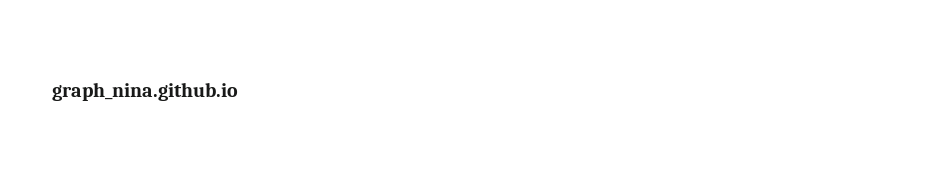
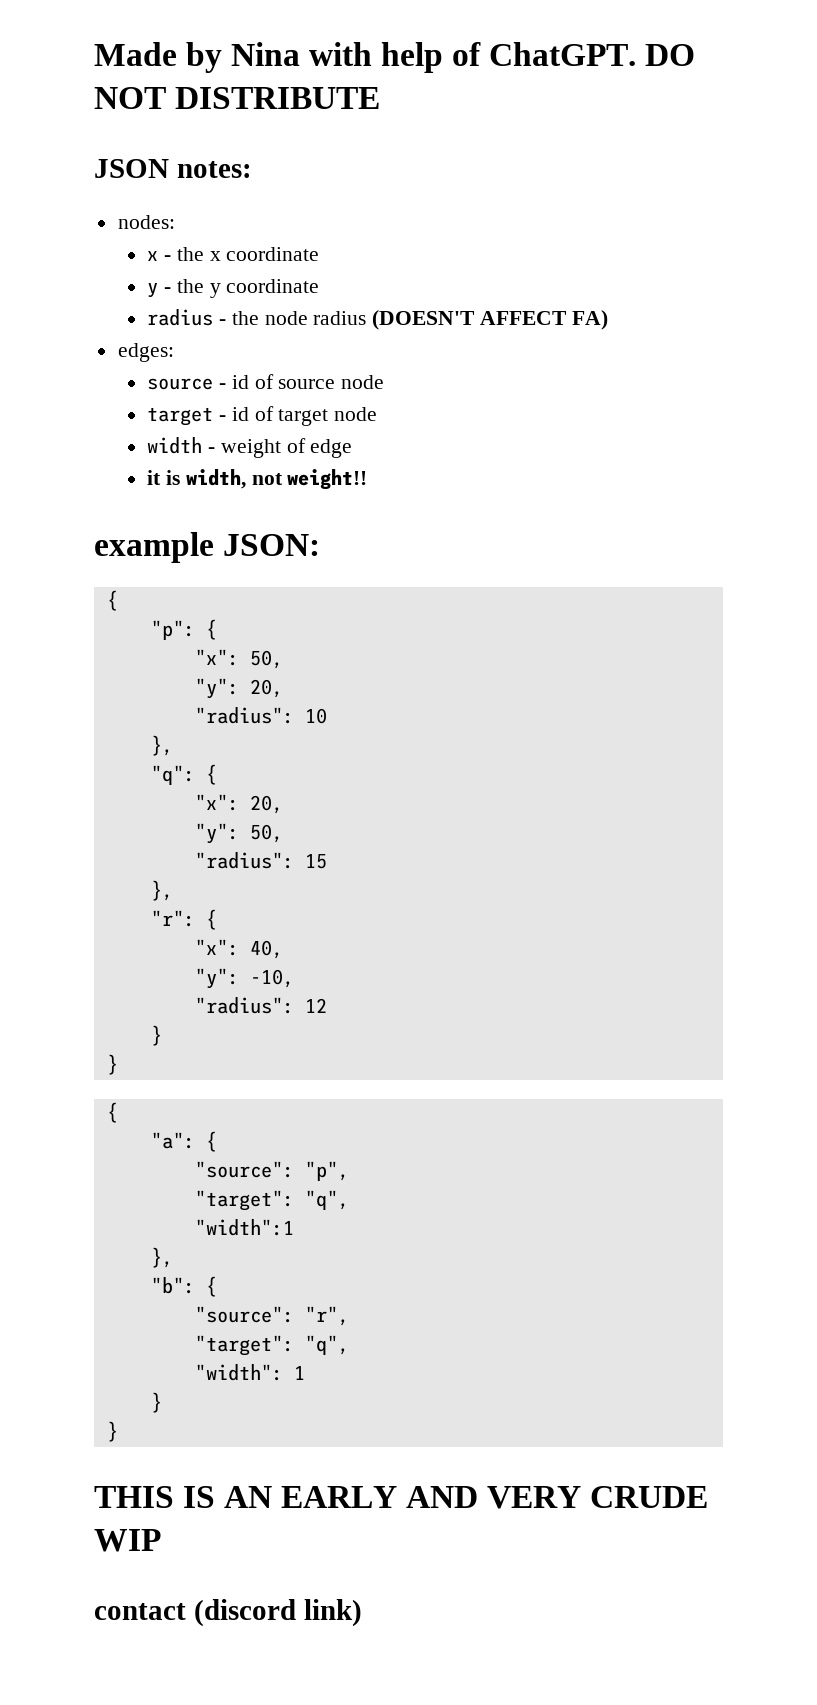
- graph_nina.github.io
+ Made by Nina with help of ChatGPT. DO NOT DISTRIBUTE
+ JSON notes:
+ nodes:
+ x - the x coordinate
+ y - the y coordinate
+ radius - the node radius (DOESN'T AFFECT FA)
+ edges:
+ source - id of source node
+ target - id of target node
+ width - weight of edge
+ it is width, not weight!!
+ example JSON:
+ {
+ "p": {
+ "x": 50,
+ "y": 20,
+ "radius": 10
+ },
+ "q": {
+ "x": 20,
+ "y": 50,
+ "radius": 15
+ },
+ "r": {
+ "x": 40,
+ "y": -10,
+ "radius": 12
+ }
+ }
+ {
+ "a": {
+ "source": "p",
+ "target": "q",
+ "width":1
+ },
+ "b": {
+ "source": "r",
+ "target": "q",
+ "width": 1
+ }
+ }
+ THIS IS AN EARLY AND VERY CRUDE WIP
+ contact (discord link)

